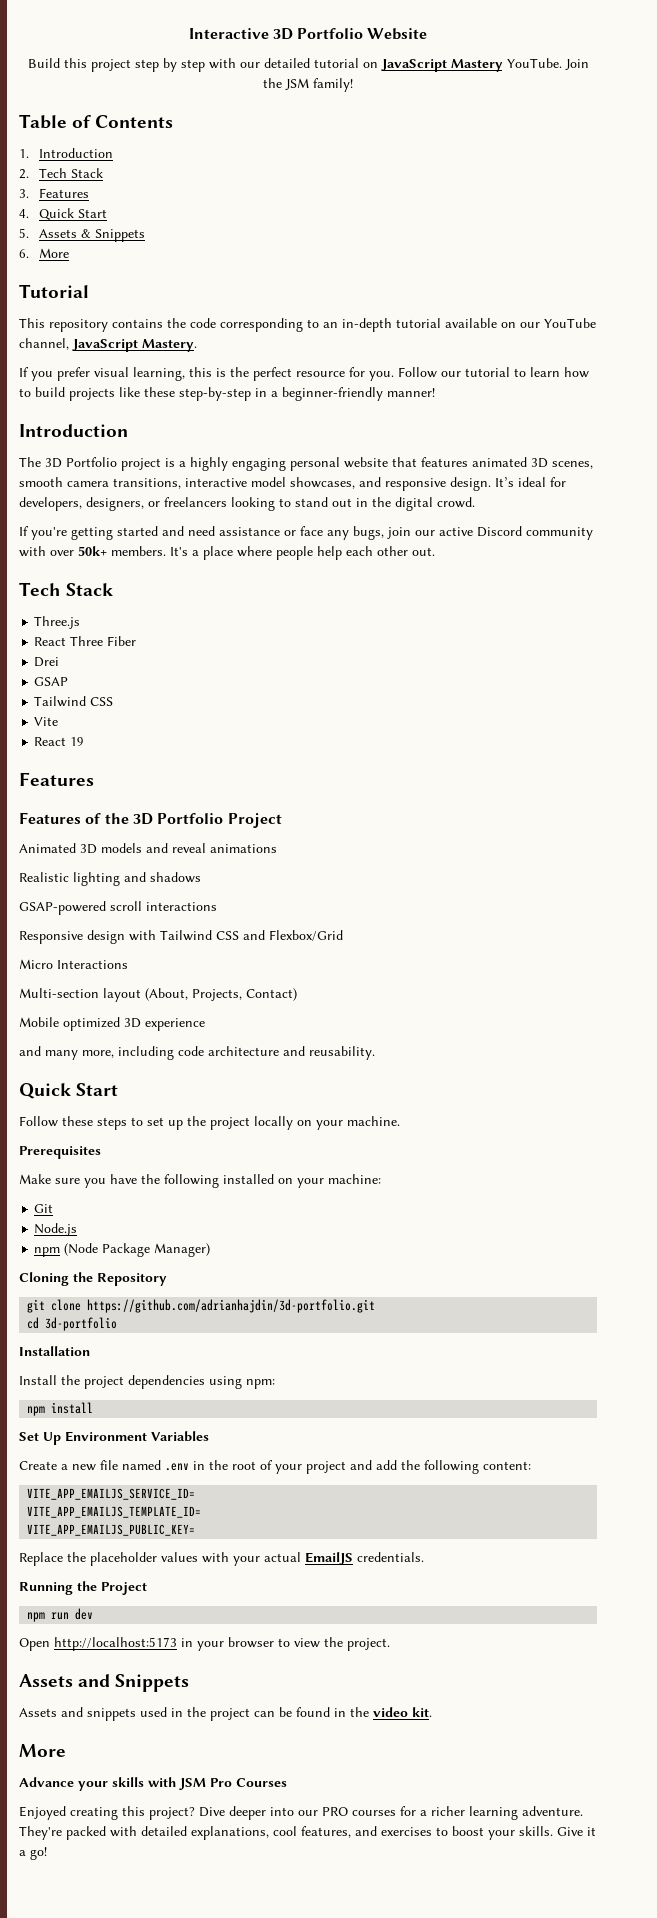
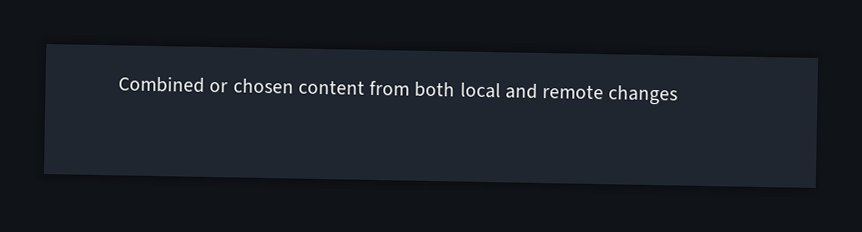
- Interactive 3D Portfolio Website
- Build this project step by step with our detailed tutorial on JavaScript Mastery YouTube. Join the JSM family!
- Table of Contents
- 1. Introduction
- 2. Tech Stack
- 3. Features
- 4. Quick Start
- 5. Assets & Snippets
- 6. More
- Tutorial
- This repository contains the code corresponding to an in-depth tutorial available on our YouTube channel, JavaScript Mastery.
- If you prefer visual learning, this is the perfect resource for you. Follow our tutorial to learn how to build projects like these step-by-step in a beginner-friendly manner!
- Introduction
- The 3D Portfolio project is a highly engaging personal website that features animated 3D scenes, smooth camera transitions, interactive model showcases, and responsive design. It’s ideal for developers, designers, or freelancers looking to stand out in the digital crowd.
- If you're getting started and need assistance or face any bugs, join our active Discord community with over 50k+ members. It's a place where people help each other out.
- Tech Stack
- Three.js
- React Three Fiber
- Drei
- GSAP
- Tailwind CSS
- Vite
- React 19
- Features
- Features of the 3D Portfolio Project
- Animated 3D models and reveal animations
- Realistic lighting and shadows
- GSAP-powered scroll interactions
- Responsive design with Tailwind CSS and Flexbox/Grid
- Micro Interactions
- Multi-section layout (About, Projects, Contact)
- Mobile optimized 3D experience
- and many more, including code architecture and reusability.
- Quick Start
- Follow these steps to set up the project locally on your machine.
- Prerequisites
- Make sure you have the following installed on your machine:
- Git
- Node.js
- npm (Node Package Manager)
- Cloning the Repository
- git clone https://github.com/adrianhajdin/3d-portfolio.git
- cd 3d-portfolio
- Installation
- Install the project dependencies using npm:
- npm install
- Set Up Environment Variables
- Create a new file named .env in the root of your project and add the following content:
- VITE_APP_EMAILJS_SERVICE_ID=
- VITE_APP_EMAILJS_TEMPLATE_ID=
- VITE_APP_EMAILJS_PUBLIC_KEY=
- Replace the placeholder values with your actual EmailJS credentials.
- Running the Project
- npm run dev
- Open http://localhost:5173 in your browser to view the project.
- Assets and Snippets
- Assets and snippets used in the project can be found in the video kit.
- More
- Advance your skills with JSM Pro Courses
- Enjoyed creating this project? Dive deeper into our PRO courses for a richer learning adventure. They're packed with detailed explanations, cool features, and exercises to boost your skills. Give it a go!
+ Combined or chosen content from both local and remote changes

